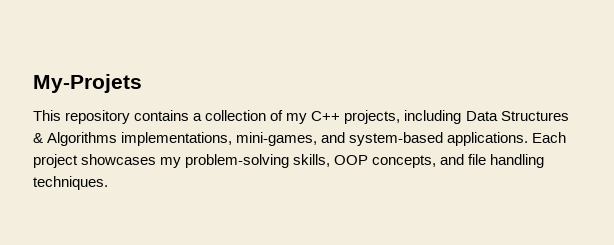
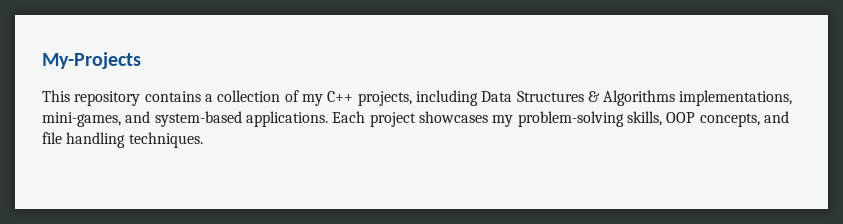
- My-Projets
+ My-Projects

